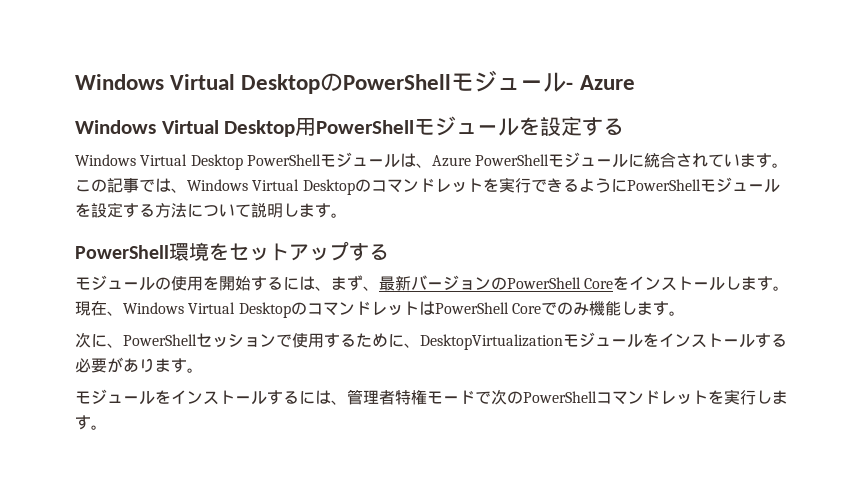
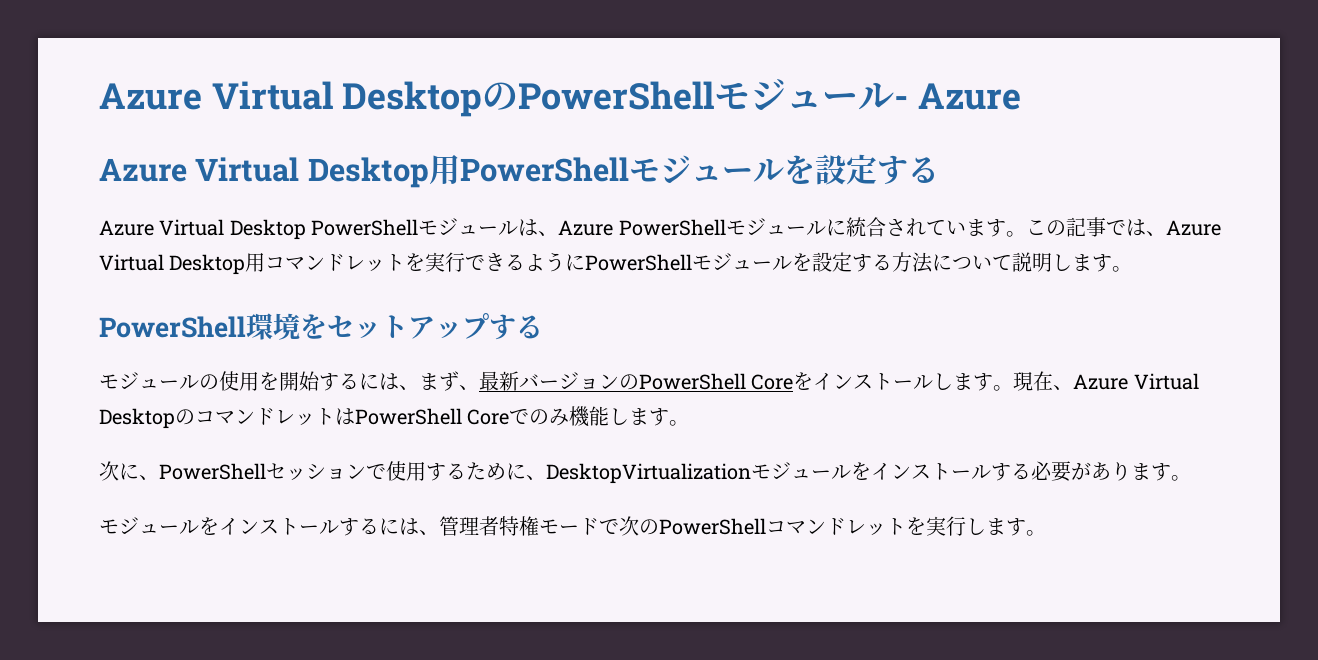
- Windows Virtual DesktopのPowerShellモジュール- Azure
+ Azure Virtual DesktopのPowerShellモジュール- Azure
- Windows Virtual Desktop用PowerShellモジュールを設定する
+ Azure Virtual Desktop用PowerShellモジュールを設定する
- Windows Virtual Desktop PowerShellモジュールは、Azure PowerShellモジュールに統合されています。
+ Azure Virtual Desktop PowerShellモジュールは、Azure PowerShellモジュールに統合されています。
- この記事では、Windows Virtual Desktopのコマンドレットを実行できるようにPowerShellモジュールを設定する方法について説明します。
+ この記事では、Azure Virtual Desktop用コマンドレットを実行できるようにPowerShellモジュールを設定する方法について説明します。
- 現在、Windows Virtual DesktopのコマンドレットはPowerShell Coreでのみ機能します。
+ 現在、Azure Virtual DesktopのコマンドレットはPowerShell Coreでのみ機能します。

